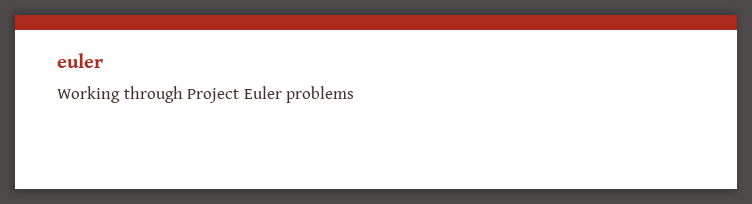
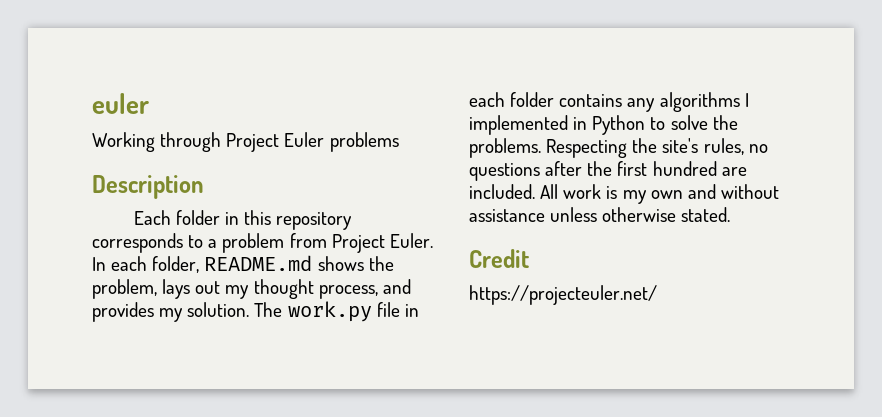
+ Description
+ Each folder in this repository corresponds to a problem from Project Euler. In each folder, README.md shows the problem, lays out my thought process, and provides my solution. The work.py file in each folder contains any algorithms I implemented in Python to solve the problems. Respecting the site's rules, no questions after the first hundred are included. All work is my own and without assistance unless otherwise stated.
+ Credit
+ https://projecteuler.net/

